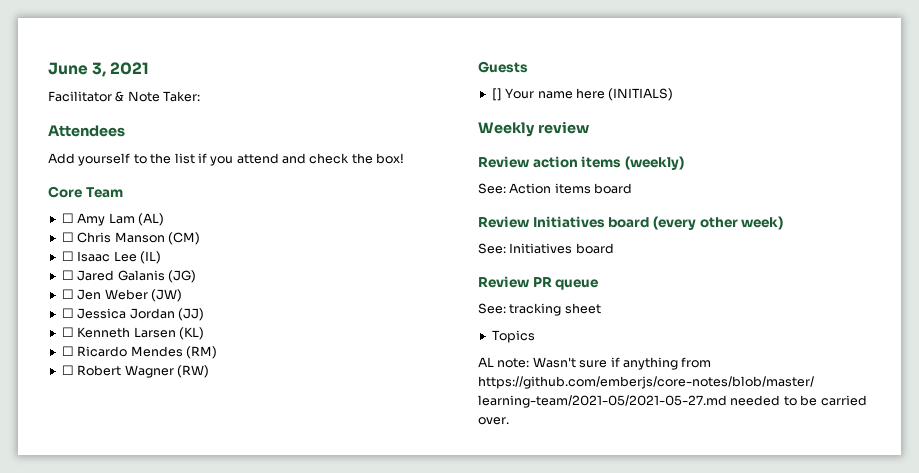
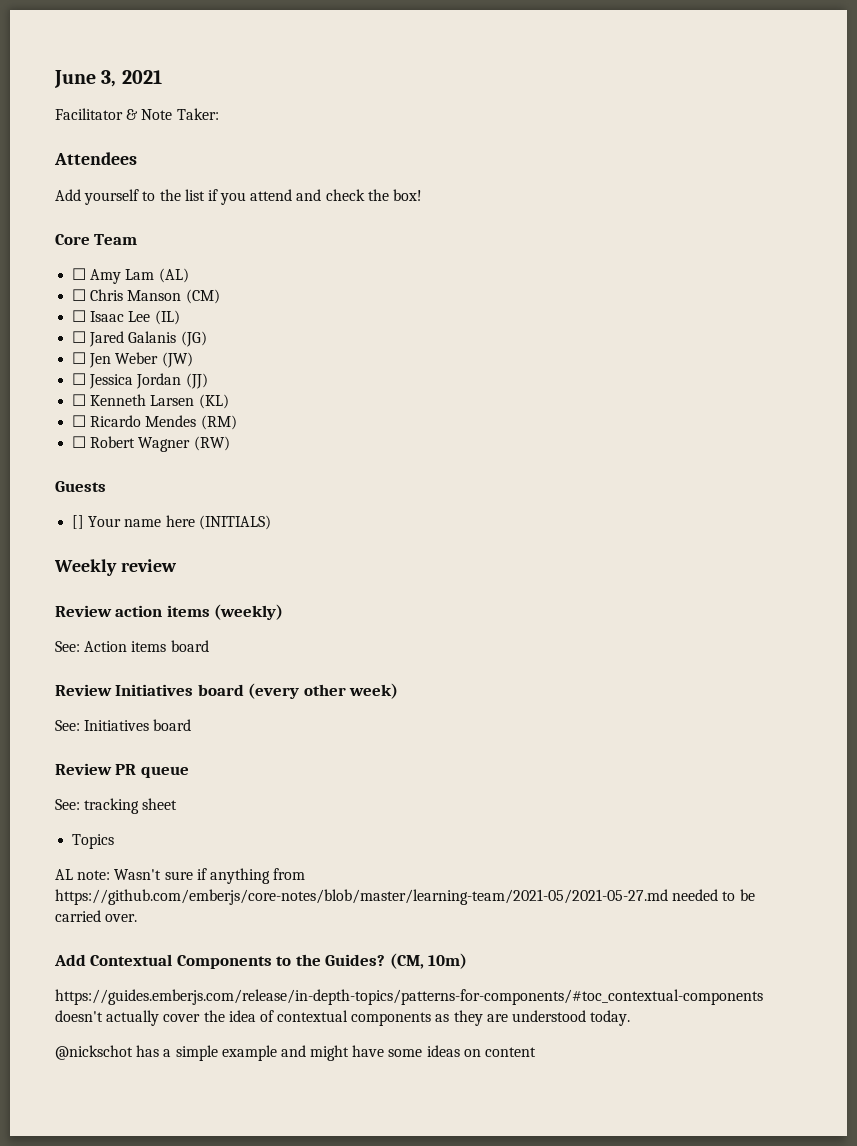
+ Add Contextual Components to the Guides? (CM, 10m)
+ https://guides.emberjs.com/release/in-depth-topics/patterns-for-components/#toc_contextual-components doesn't actually cover the idea of contextual components as they are understood today.
+ @nickschot has a simple example and might have some ideas on content

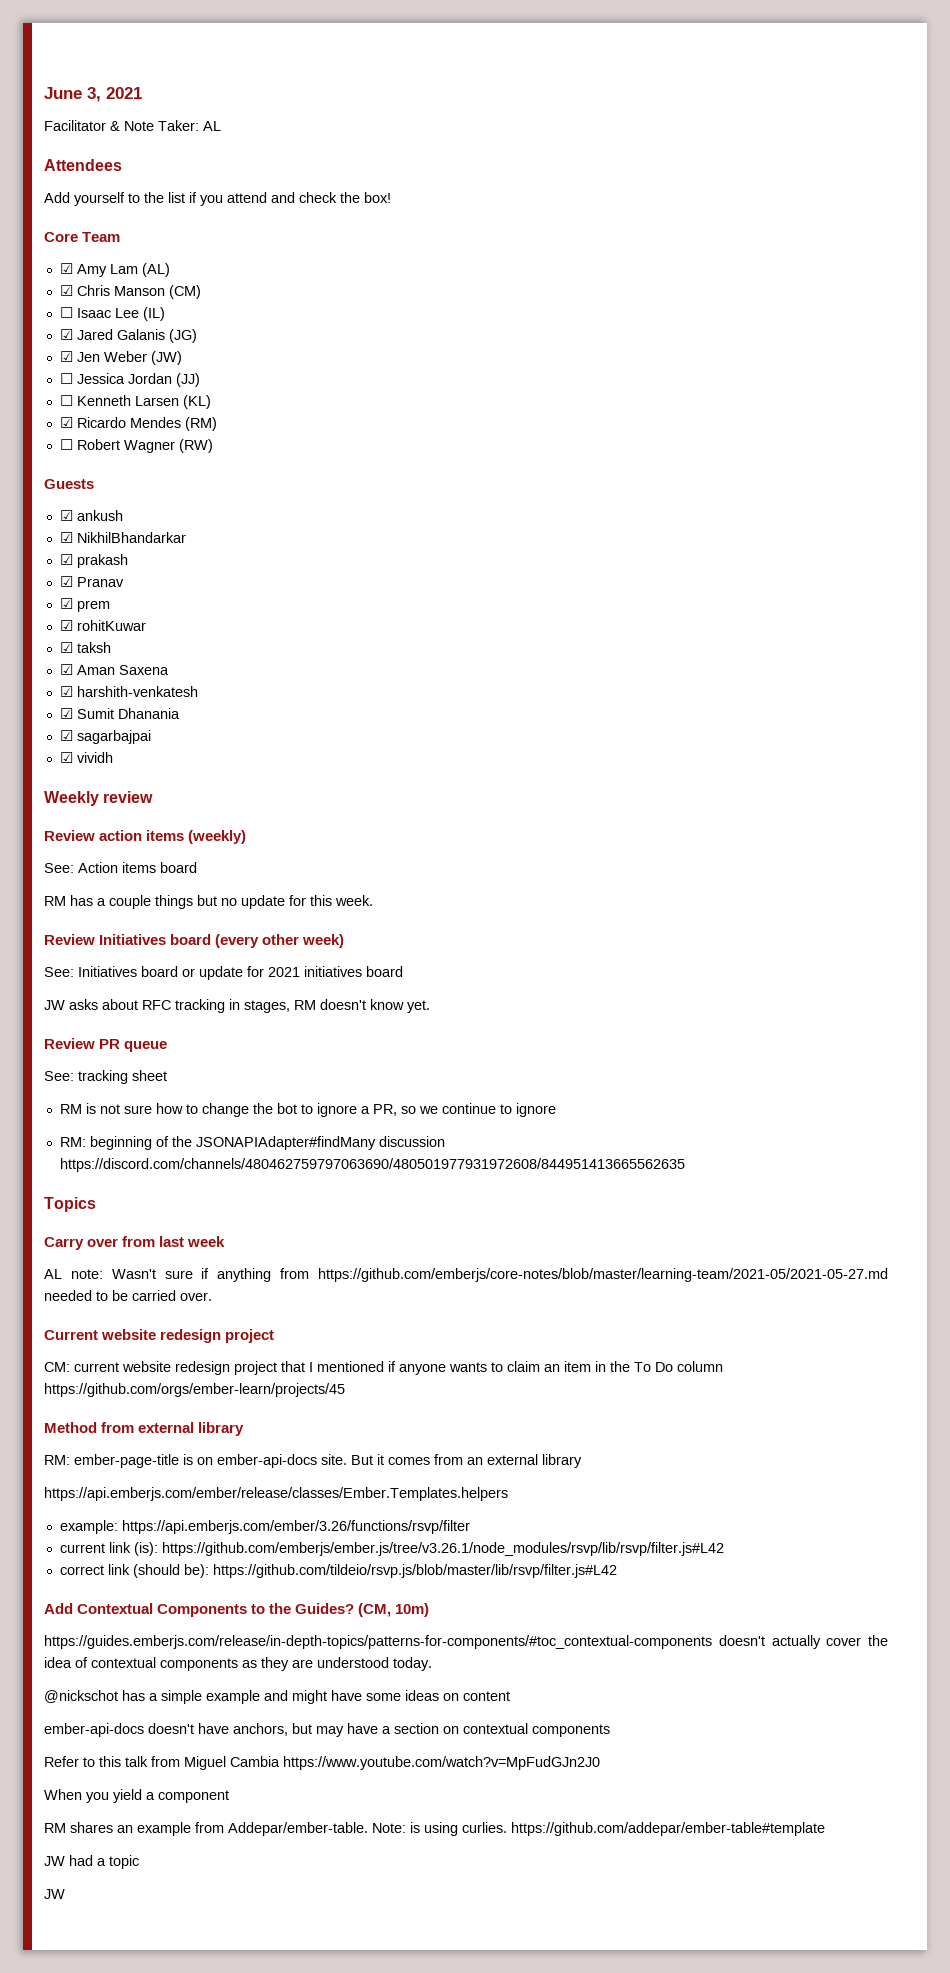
- Facilitator & Note Taker:
+ Facilitator & Note Taker: AL
- ☐ Amy Lam (AL)
+ ☑ Amy Lam (AL)
- ☐ Chris Manson (CM)
+ ☑ Chris Manson (CM)
- ☐ Jared Galanis (JG)
+ ☑ Jared Galanis (JG)
- ☐ Jen Weber (JW)
+ ☑ Jen Weber (JW)
- ☐ Ricardo Mendes (RM)
+ ☑ Ricardo Mendes (RM)
- [] Your name here (INITIALS)
+ ☑ ankush
+ ☑ NikhilBhandarkar
+ ☑ prakash
+ ☑ Pranav
+ ☑ prem
+ ☑ rohitKuwar
+ ☑ taksh
+ ☑ Aman Saxena
+ ☑ harshith-venkatesh
+ ☑ Sumit Dhanania
+ ☑ sagarbajpai
+ ☑ vividh
+ RM has a couple things but no update for this week.
- See: Initiatives board
+ See: Initiatives board or update for 2021 initiatives board
+ JW asks about RFC tracking in stages, RM doesn't know yet.
+ RM is not sure how to change the bot to ignore a PR, so we continue to ignore
+ RM: beginning of the JSONAPIAdapter#findMany discussion https://discord.com/channels/480462759797063690/480501977931972608/844951413665562635
  Topics
+ Carry over from last week
+ Current website redesign project
+ CM: current website redesign project that I mentioned if anyone wants to claim an item in the To Do column https://github.com/orgs/ember-learn/projects/45
+ Method from external library
+ RM: ember-page-title is on ember-api-docs site. But it comes from an external library
+ https://api.emberjs.com/ember/release/classes/Ember.Templates.helpers
+ example: https://api.emberjs.com/ember/3.26/functions/rsvp/filter
+ current link (is): https://github.com/emberjs/ember.js/tree/v3.26.1/node_modules/rsvp/lib/rsvp/filter.js#L42
+ correct link (should be): https://github.com/tildeio/rsvp.js/blob/master/lib/rsvp/filter.js#L42
+ ember-api-docs doesn't have anchors, but may have a section on contextual components
+ Refer to this talk from Miguel Cambia https://www.youtube.com/watch?v=MpFudGJn2J0
+ When you yield a component
+ RM shares an example from Addepar/ember-table. Note: is using curlies. https://github.com/addepar/ember-table#template
+ JW had a topic
+ JW

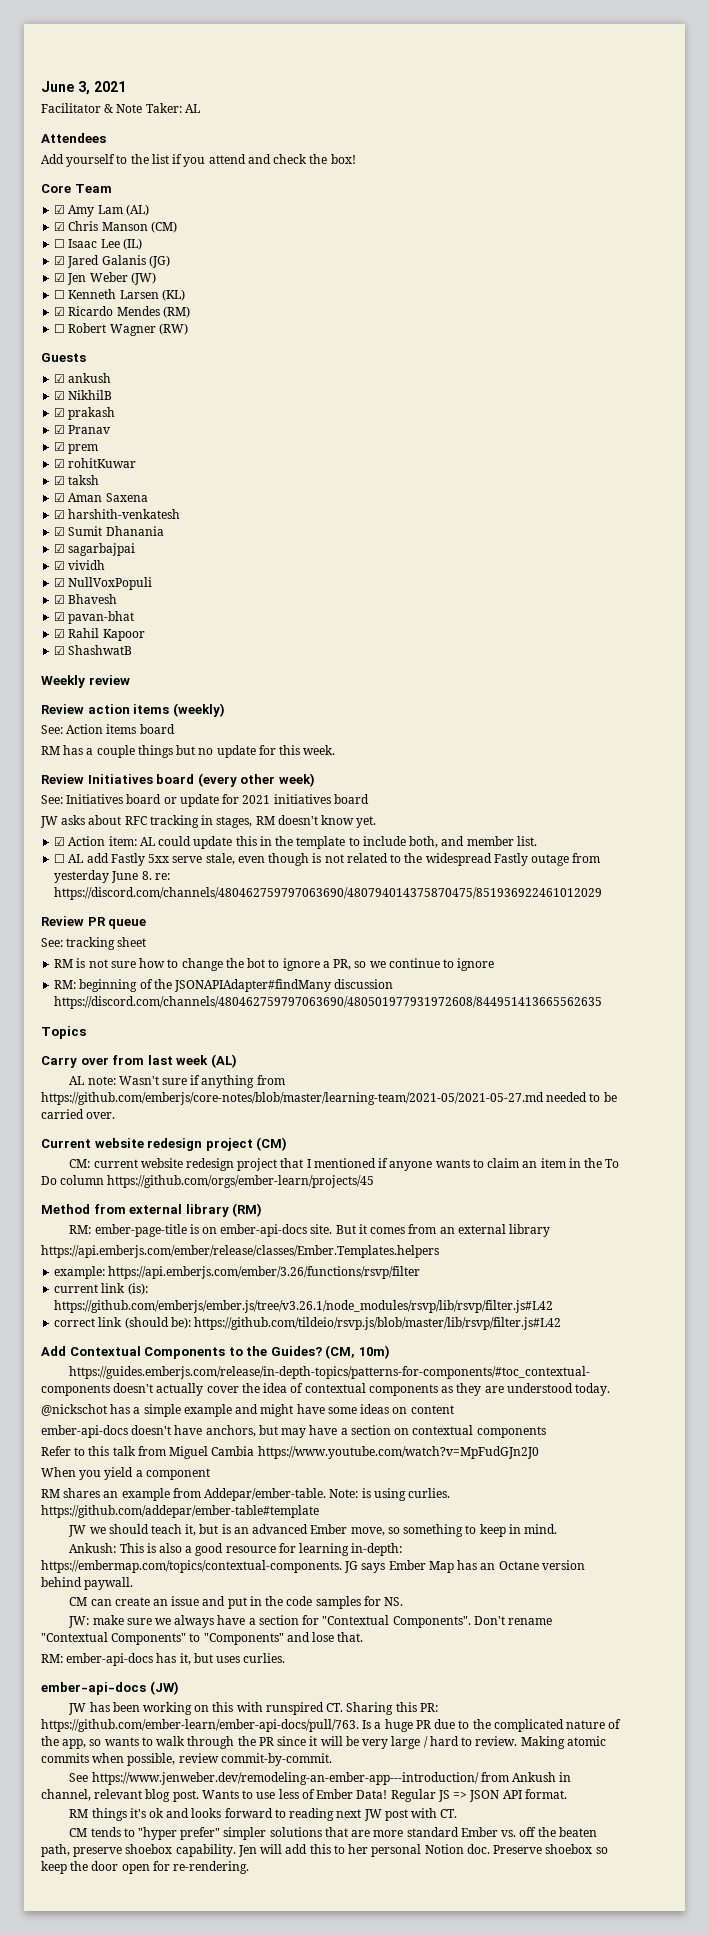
- ☐ Jessica Jordan (JJ)
- ☑ NikhilBhandarkar
+ ☑ NikhilB
+ ☑ NullVoxPopuli
+ ☑ Bhavesh
+ ☑ pavan-bhat
+ ☑ Rahil Kapoor
+ ☑ ShashwatB
+ ☑ Action item: AL could update this in the template to include both, and member list.
+ ☐ AL add Fastly 5xx serve stale, even though is not related to the widespread Fastly outage from yesterday June 8. re: https://discord.com/channels/480462759797063690/480794014375870475/851936922461012029
- Carry over from last week
+ Carry over from last week (AL)
- Current website redesign project
+ Current website redesign project (CM)
- Method from external library
+ Method from external library (RM)
- JW had a topic
- JW
+ JW we should teach it, but is an advanced Ember move, so something to keep in mind.
+ Ankush: This is also a good resource for learning in-depth: https://embermap.com/topics/contextual-components. JG says Ember Map has an Octane version behind paywall.
+ CM can create an issue and put in the code samples for NS.
+ JW: make sure we always have a section for "Contextual Components". Don't rename "Contextual Components" to "Components" and lose that.
+ RM: ember-api-docs has it, but uses curlies.
+ ember-api-docs (JW)
+ JW has been working on this with runspired CT. Sharing this PR: https://github.com/ember-learn/ember-api-docs/pull/763. Is a huge PR due to the complicated nature of the app, so wants to walk through the PR since it will be very large / hard to review. Making atomic commits when possible, review commit-by-commit.
+ See https://www.jenweber.dev/remodeling-an-ember-app---introduction/ from Ankush in channel, relevant blog post. Wants to use less of Ember Data! Regular JS => JSON API format.
+ RM things it's ok and looks forward to reading next JW post with CT.
+ CM tends to "hyper prefer" simpler solutions that are more standard Ember vs. off the beaten path, preserve shoebox capability. Jen will add this to her personal Notion doc. Preserve shoebox so keep the door open for re-rendering.

